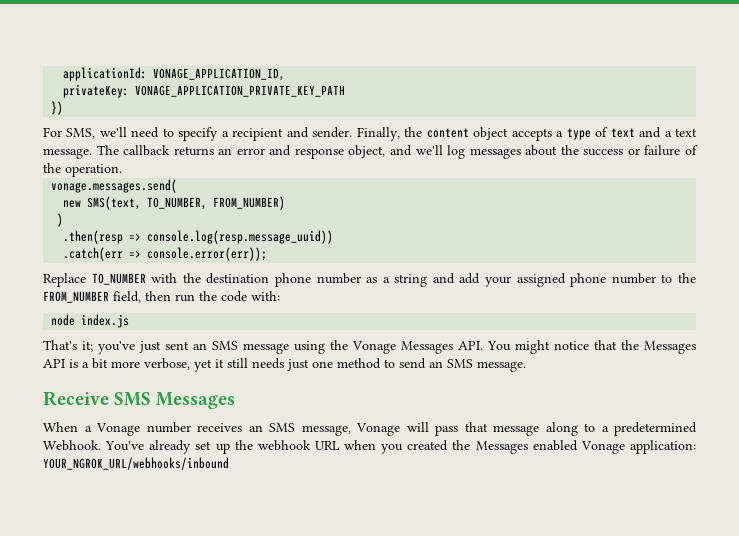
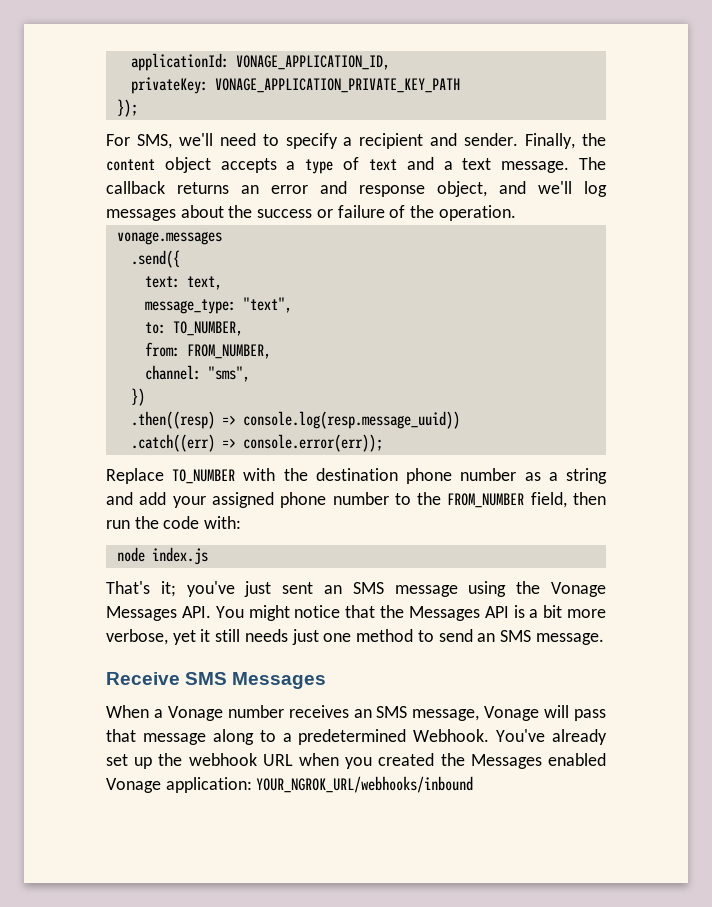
- })
+ });
- vonage.messages.send(
- new SMS(text, TO_NUMBER, FROM_NUMBER)
- )
- .then(resp => console.log(resp.message_uuid))
+ vonage.messages
+ .send({
+ text: text,
+ message_type: "text",
+ to: TO_NUMBER,
+ from: FROM_NUMBER,
+ channel: "sms",
+ })
+ .then((resp) => console.log(resp.message_uuid))
- .catch(err => console.error(err));
+ .catch((err) => console.error(err));

